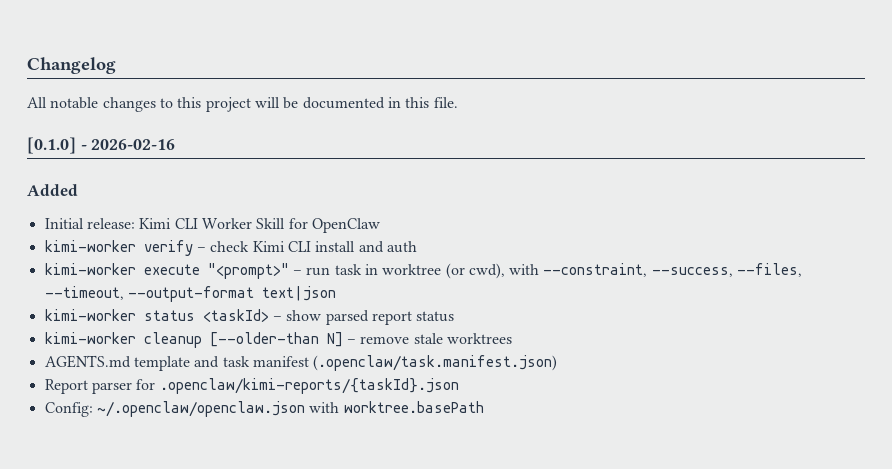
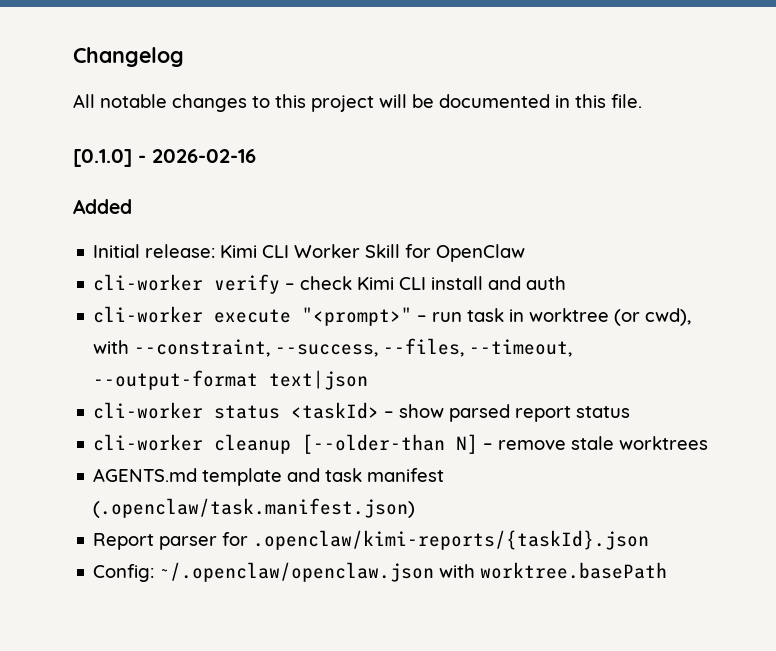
- kimi-worker verify – check Kimi CLI install and auth
+ cli-worker verify – check Kimi CLI install and auth
- kimi-worker execute "<prompt>" – run task in worktree (or cwd), with --constraint, --success, --files, --timeout, --output-format text|json
+ cli-worker execute "<prompt>" – run task in worktree (or cwd), with --constraint, --success, --files, --timeout, --output-format text|json
- kimi-worker status <taskId> – show parsed report status
+ cli-worker status <taskId> – show parsed report status
- kimi-worker cleanup [--older-than N] – remove stale worktrees
+ cli-worker cleanup [--older-than N] – remove stale worktrees

